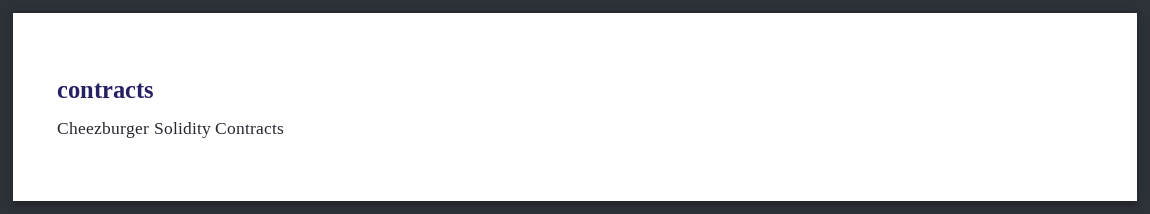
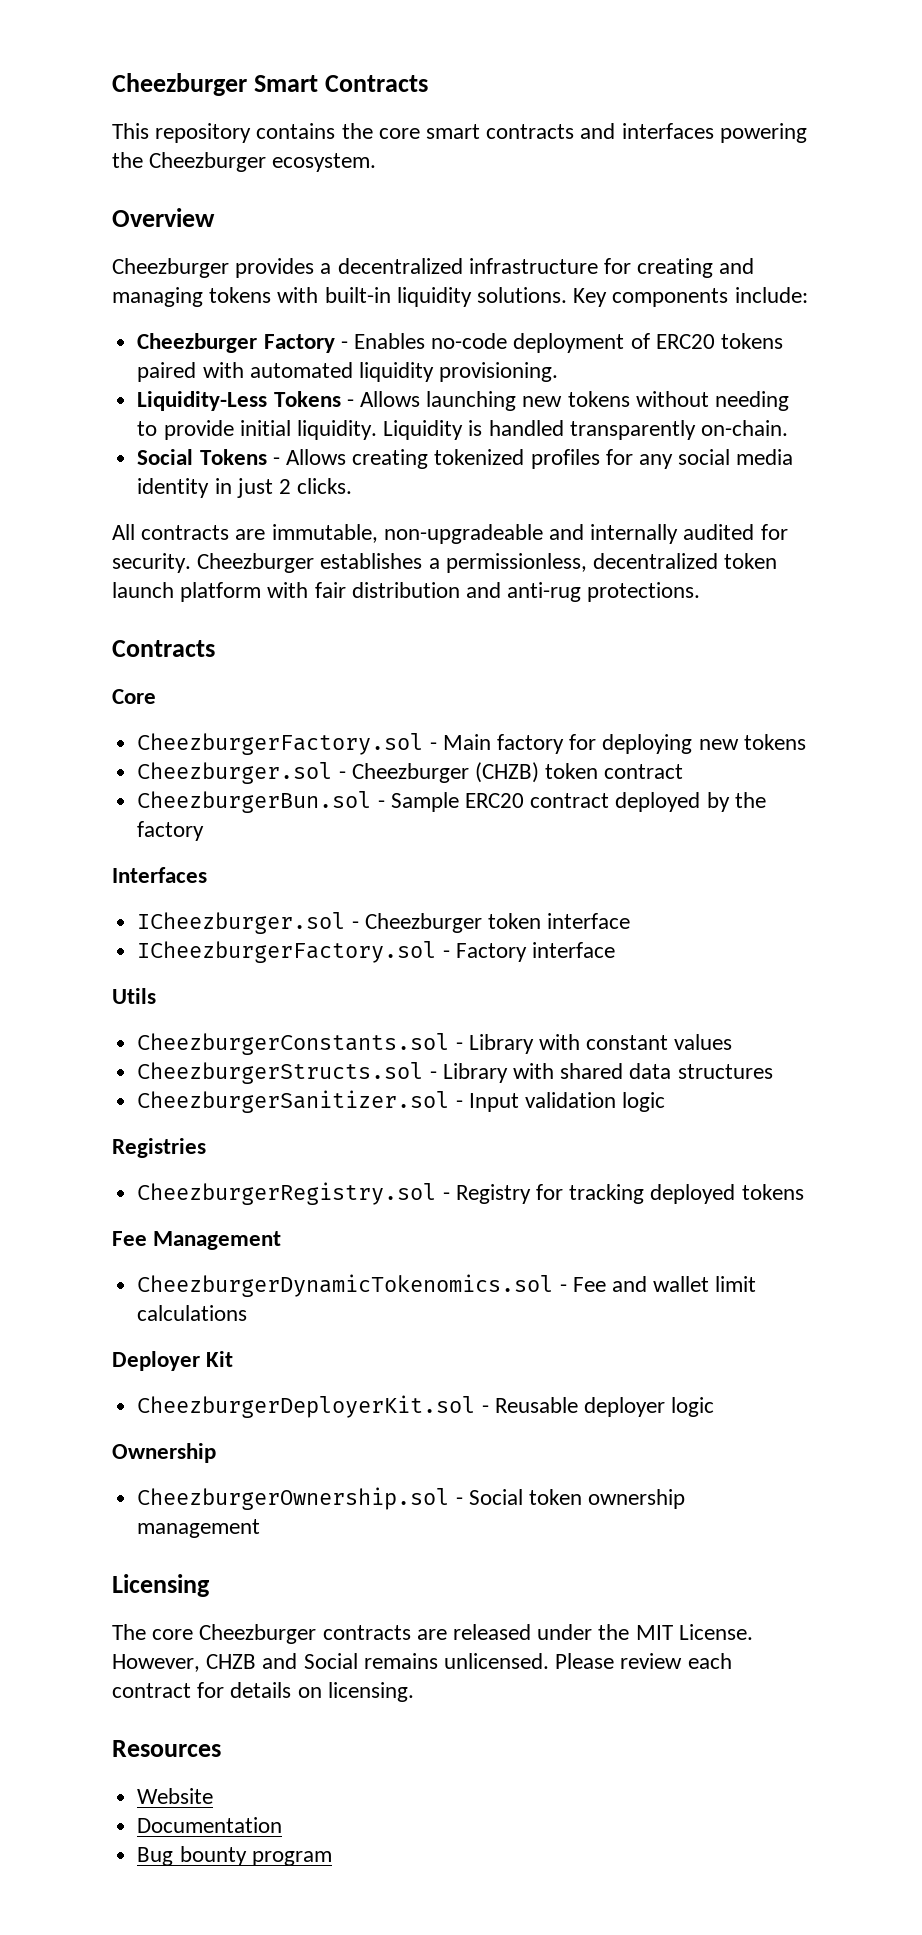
- contracts
- Cheezburger Solidity Contracts
+ Cheezburger Smart Contracts
+ This repository contains the core smart contracts and interfaces powering the Cheezburger ecosystem.
+ Overview
+ Cheezburger provides a decentralized infrastructure for creating and managing tokens with built-in liquidity solutions. Key components include:
+ Cheezburger Factory - Enables no-code deployment of ERC20 tokens paired with automated liquidity provisioning.
+ Liquidity-Less Tokens - Allows launching new tokens without needing to provide initial liquidity. Liquidity is handled transparently on-chain.
+ Social Tokens - Allows creating tokenized profiles for any social media identity in just 2 clicks.
+ All contracts are immutable, non-upgradeable and internally audited for security. Cheezburger establishes a permissionless, decentralized token launch platform with fair distribution and anti-rug protections.
+ Contracts
+ Core
+ CheezburgerFactory.sol - Main factory for deploying new tokens
+ Cheezburger.sol - Cheezburger (CHZB) token contract
+ CheezburgerBun.sol - Sample ERC20 contract deployed by the factory
+ Interfaces
+ ICheezburger.sol - Cheezburger token interface
+ ICheezburgerFactory.sol - Factory interface
+ Utils
+ CheezburgerConstants.sol - Library with constant values
+ CheezburgerStructs.sol - Library with shared data structures
+ CheezburgerSanitizer.sol - Input validation logic
+ Registries
+ CheezburgerRegistry.sol - Registry for tracking deployed tokens
+ Fee Management
+ CheezburgerDynamicTokenomics.sol - Fee and wallet limit calculations
+ Deployer Kit
+ CheezburgerDeployerKit.sol - Reusable deployer logic
+ Ownership
+ CheezburgerOwnership.sol - Social token ownership management
+ Licensing
+ The core Cheezburger contracts are released under the MIT License. However, CHZB and Social remains unlicensed. Please review each contract for details on licensing.
+ Resources
+ Website
+ Documentation
+ Bug bounty program

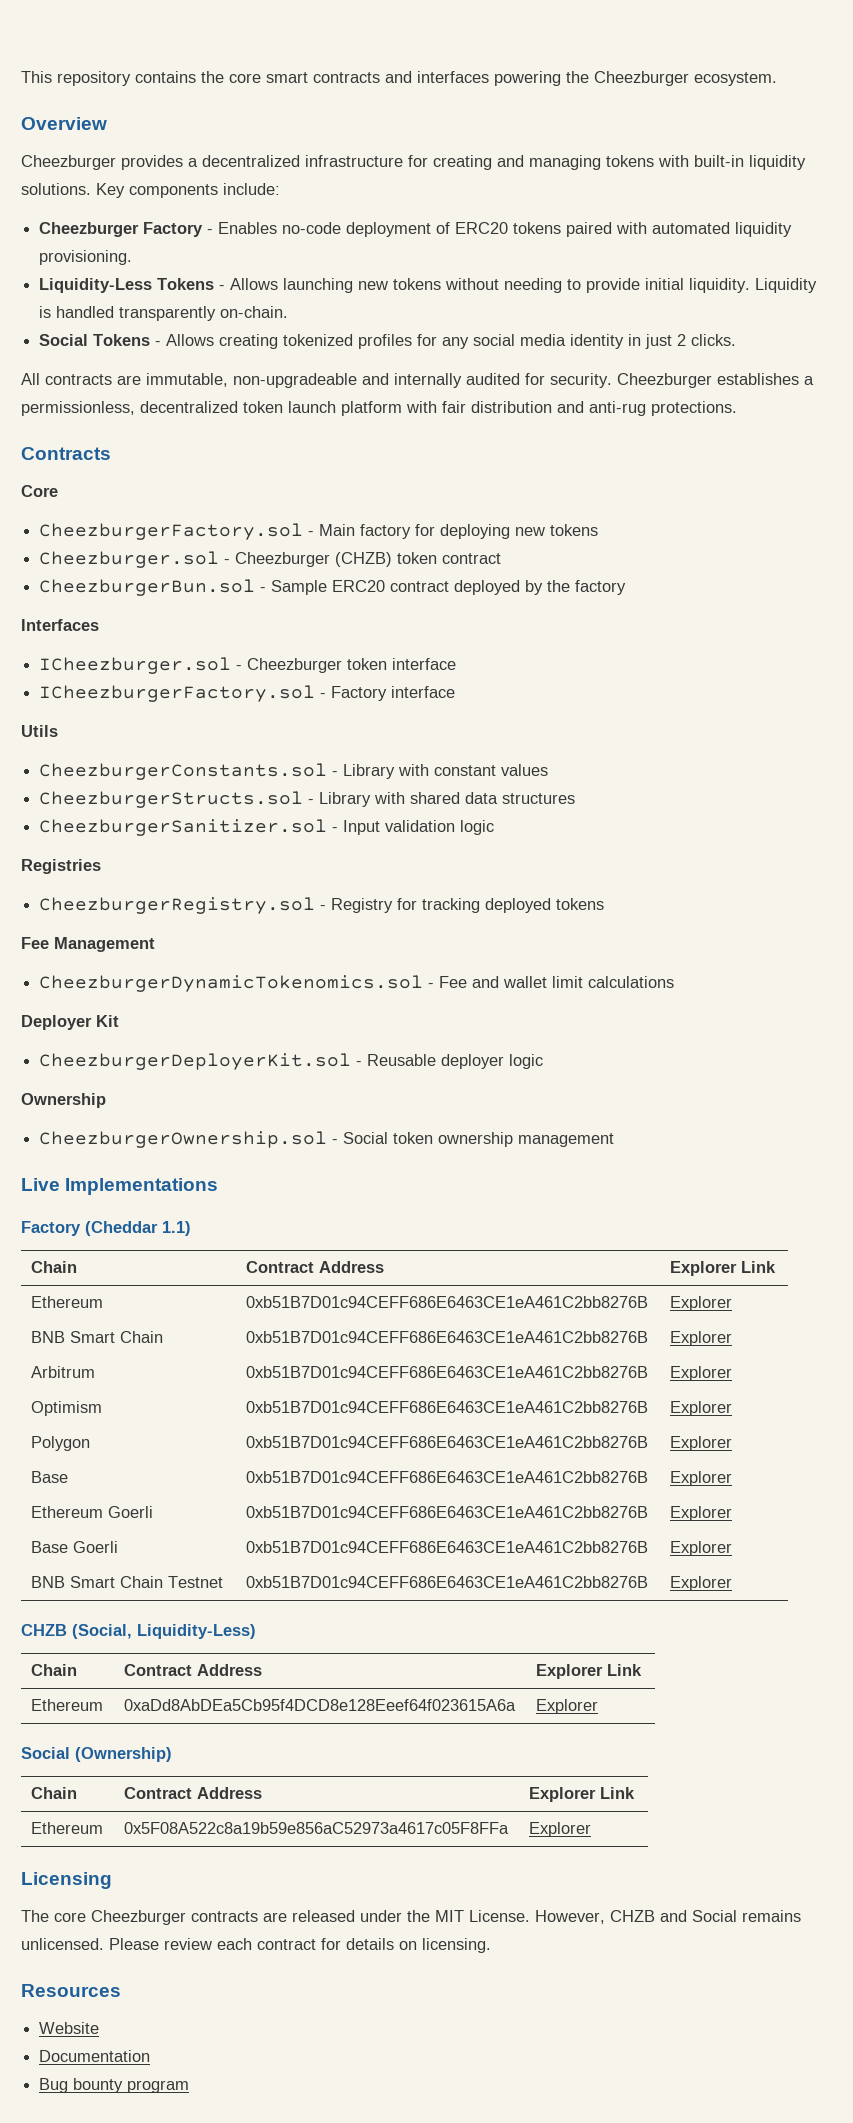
- Cheezburger Smart Contracts
+ Live Implementations
+ Factory (Cheddar 1.1)
+ Chain | Contract Address | Explorer Link
+ Ethereum | 0xb51B7D01c94CEFF686E6463CE1eA461C2bb8276B | Explorer
+ BNB Smart Chain | 0xb51B7D01c94CEFF686E6463CE1eA461C2bb8276B | Explorer
+ Arbitrum | 0xb51B7D01c94CEFF686E6463CE1eA461C2bb8276B | Explorer
+ Optimism | 0xb51B7D01c94CEFF686E6463CE1eA461C2bb8276B | Explorer
+ Polygon | 0xb51B7D01c94CEFF686E6463CE1eA461C2bb8276B | Explorer
+ Base | 0xb51B7D01c94CEFF686E6463CE1eA461C2bb8276B | Explorer
+ Ethereum Goerli | 0xb51B7D01c94CEFF686E6463CE1eA461C2bb8276B | Explorer
+ Base Goerli | 0xb51B7D01c94CEFF686E6463CE1eA461C2bb8276B | Explorer
+ BNB Smart Chain Testnet | 0xb51B7D01c94CEFF686E6463CE1eA461C2bb8276B | Explorer
+ CHZB (Social, Liquidity-Less)
+ Chain | Contract Address | Explorer Link
+ Ethereum | 0xaDd8AbDEa5Cb95f4DCD8e128Eeef64f023615A6a | Explorer
+ Social (Ownership)
+ Chain | Contract Address | Explorer Link
+ Ethereum | 0x5F08A522c8a19b59e856aC52973a4617c05F8FFa | Explorer

